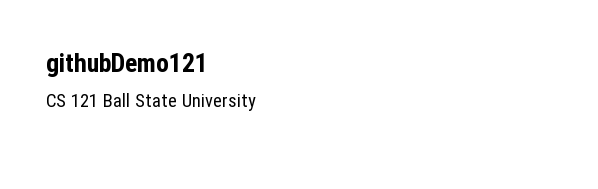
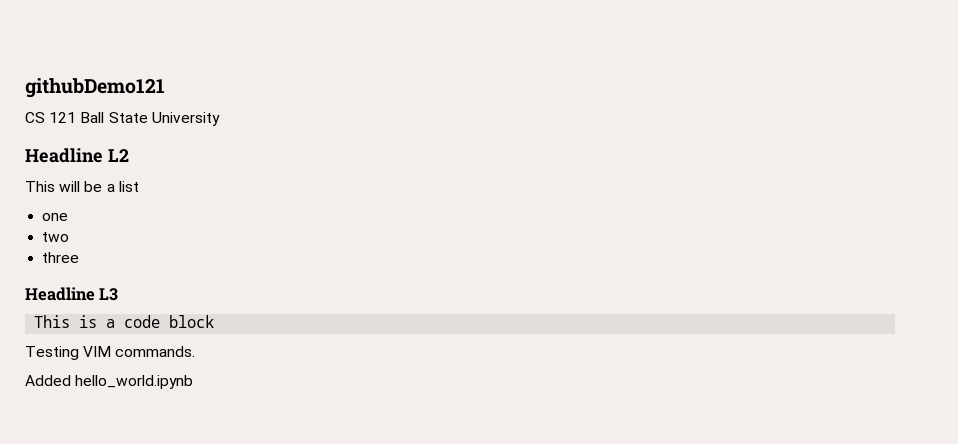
+ Headline L2
+ This will be a list
+ one
+ two
+ three
+ Headline L3
+ This is a code block
+ Testing VIM commands.
+ Added hello_world.ipynb

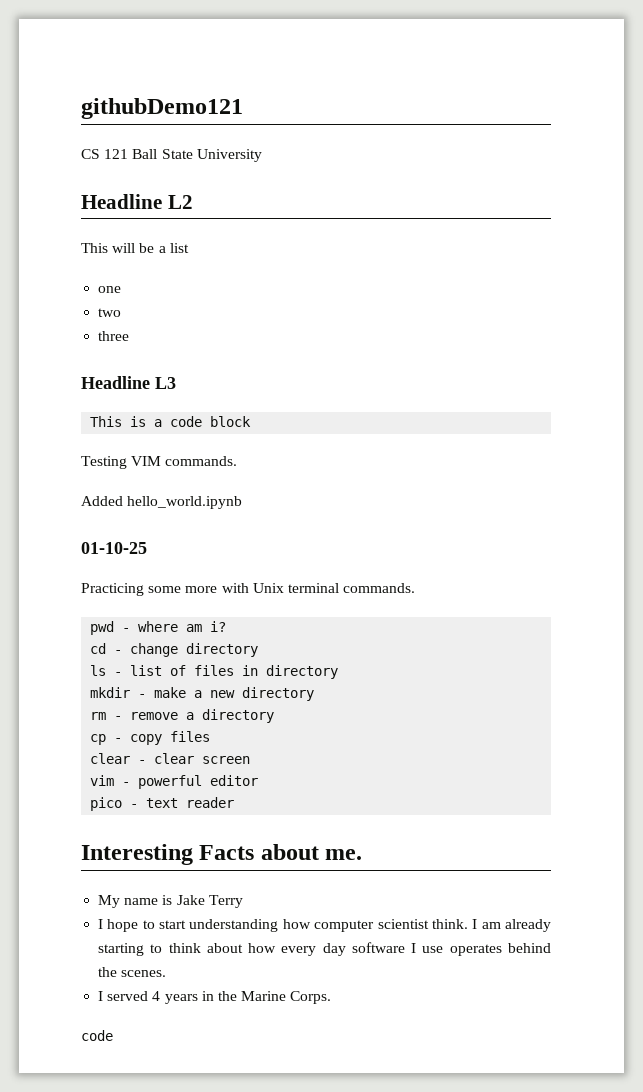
+ 01-10-25
+ Practicing some more with Unix terminal commands.
+ pwd - where am i?
+ cd - change directory
+ ls - list of files in directory
+ mkdir - make a new directory
+ rm - remove a directory
+ cp - copy files
+ clear - clear screen
+ vim - powerful editor
+ pico - text reader
+ Interesting Facts about me.
+ My name is Jake Terry
+ I hope to start understanding how computer scientist think. I am already starting to think about how every day software I use operates behind the scenes.
+ I served 4 years in the Marine Corps.
+ code

